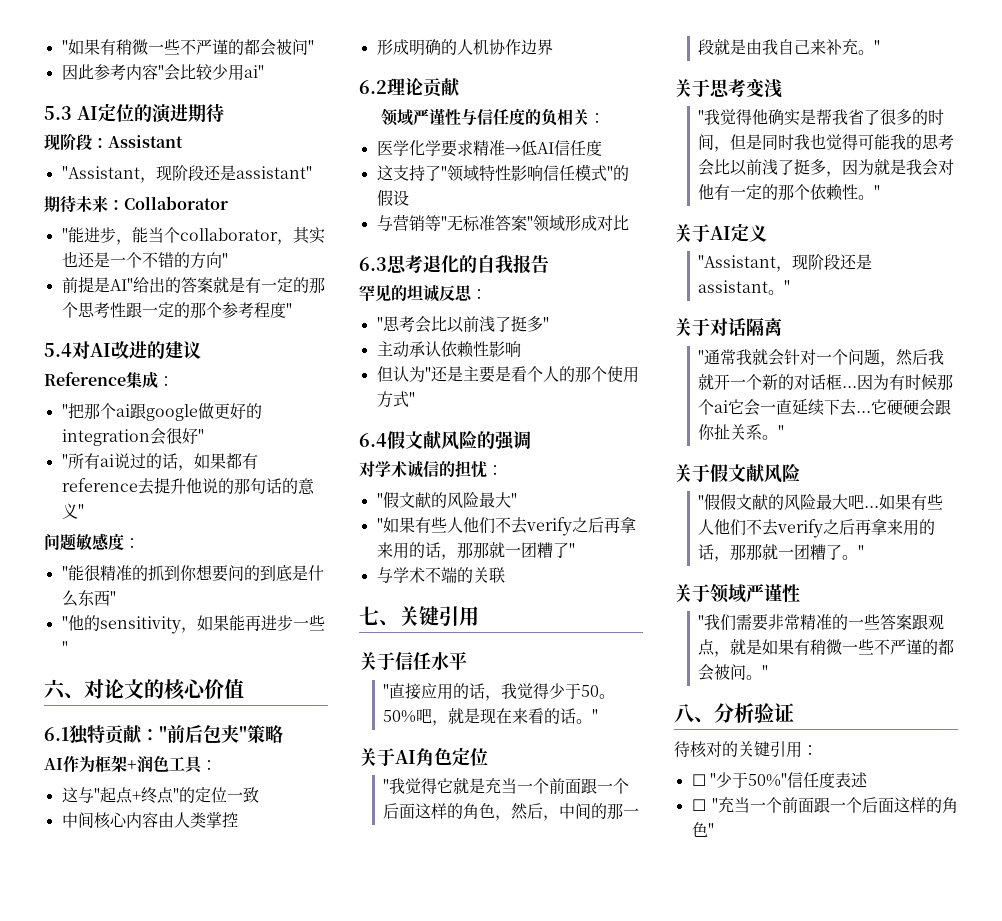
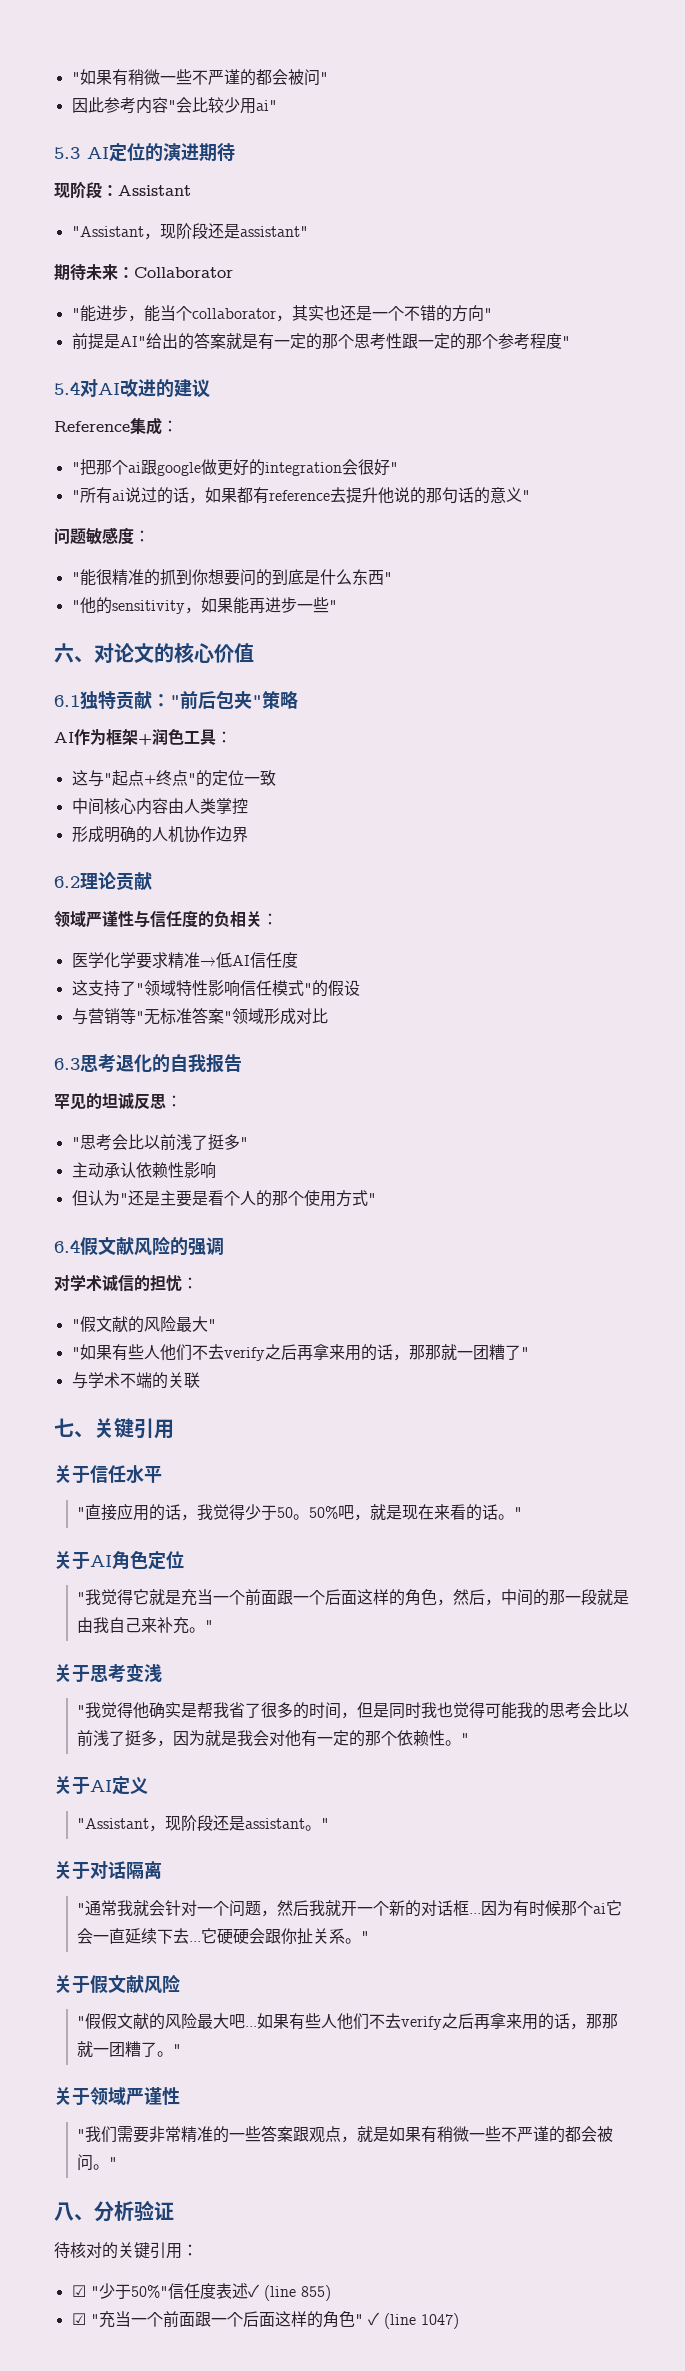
- ☐ "少于50%"信任度表述
- ☐ "充当一个前面跟一个后面这样的角色"
+ ☑ "少于50%"信任度表述✓ (line 855)
+ ☑ "充当一个前面跟一个后面这样的角色" ✓ (line 1047)

